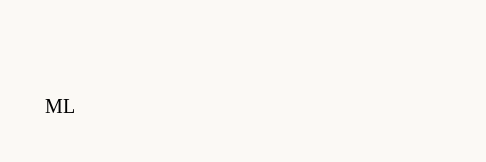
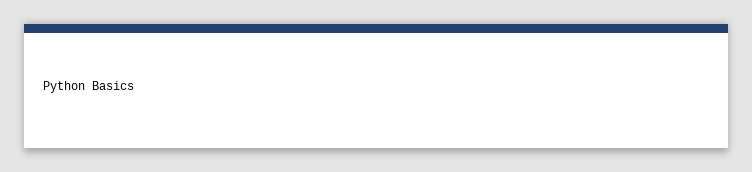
- ML
+ Python Basics

